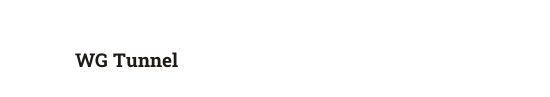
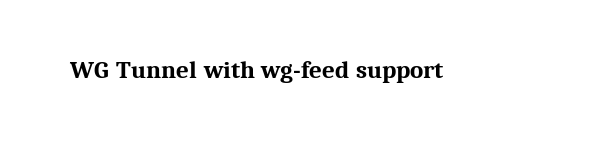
- WG Tunnel
+ WG Tunnel with wg-feed support

